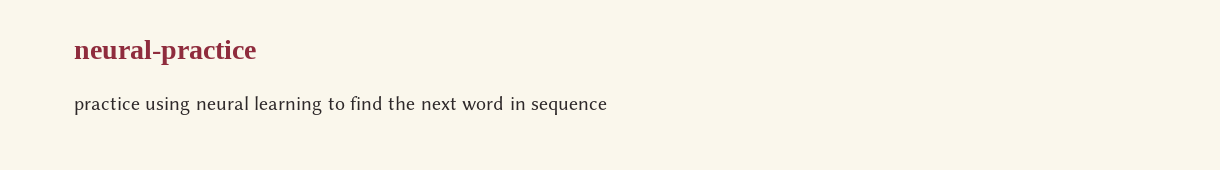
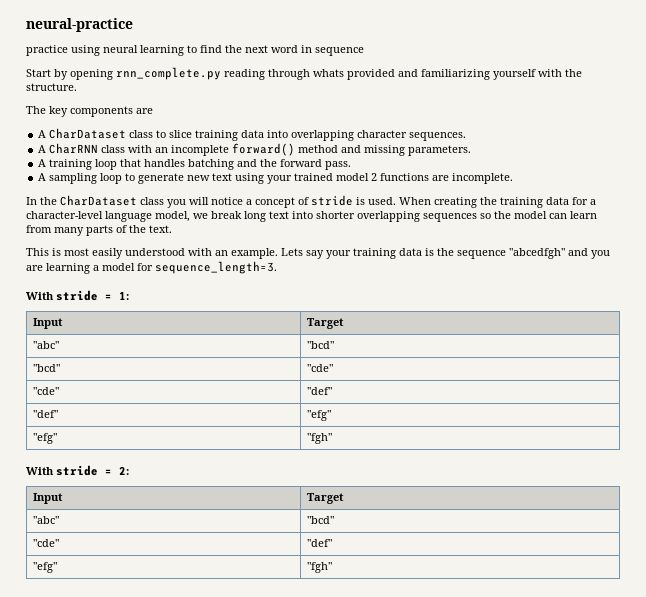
+ Start by opening rnn_complete.py reading through whats provided and familiarizing yourself with the structure.
+ The key components are
+ A CharDataset class to slice training data into overlapping character sequences.
+ A CharRNN class with an incomplete forward() method and missing parameters.
+ A training loop that handles batching and the forward pass.
+ A sampling loop to generate new text using your trained model 2 functions are incomplete.
+ In the CharDataset class you will notice a concept of stride is used. When creating the training data for a character-level language model, we break long text into shorter overlapping sequences so the model can learn from many parts of the text.
+ This is most easily understood with an example. Lets say your training data is the sequence "abcedfgh" and you are learning a model for sequence_length=3.
+ With stride = 1:
+ Input | Target
+ "abc" | "bcd"
+ "bcd" | "cde"
+ "cde" | "def"
+ "def" | "efg"
+ "efg" | "fgh"
+ With stride = 2:
+ Input | Target
+ "abc" | "bcd"
+ "cde" | "def"
+ "efg" | "fgh"

